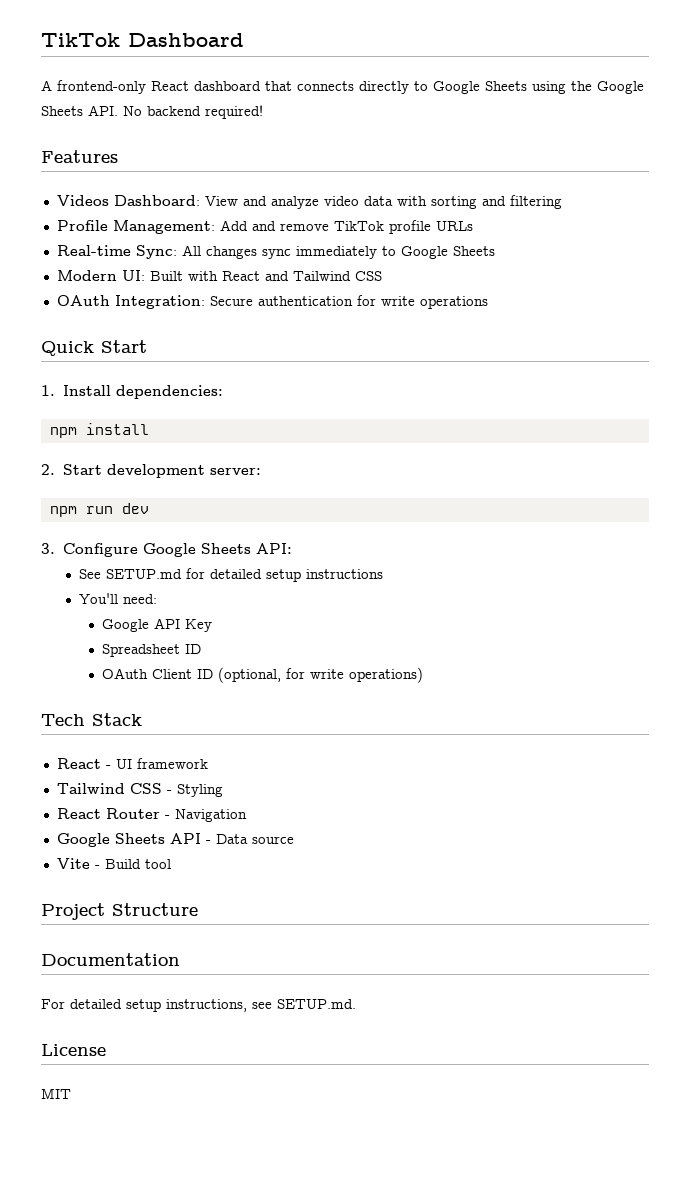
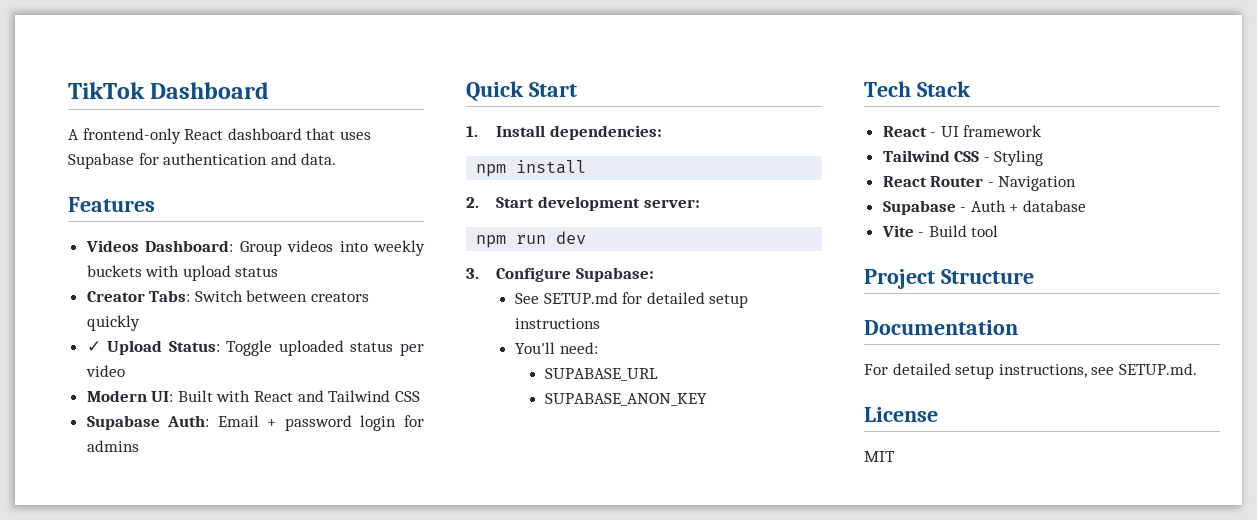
- A frontend-only React dashboard that connects directly to Google Sheets using the Google Sheets API. No backend required!
+ A frontend-only React dashboard that uses Supabase for authentication and data.
  Features
- Videos Dashboard: View and analyze video data with sorting and filtering
- Profile Management: Add and remove TikTok profile URLs
- Real-time Sync: All changes sync immediately to Google Sheets
+ Videos Dashboard: Group videos into weekly buckets with upload status
+ Creator Tabs: Switch between creators quickly
+ ✓ Upload Status: Toggle uploaded status per video
- OAuth Integration: Secure authentication for write operations
+ Supabase Auth: Email + password login for admins
- 3. Configure Google Sheets API:
+ 3. Configure Supabase:
- Google API Key
- Spreadsheet ID
- OAuth Client ID (optional, for write operations)
+ SUPABASE_URL
+ SUPABASE_ANON_KEY
- Google Sheets API - Data source
+ Supabase - Auth + database

